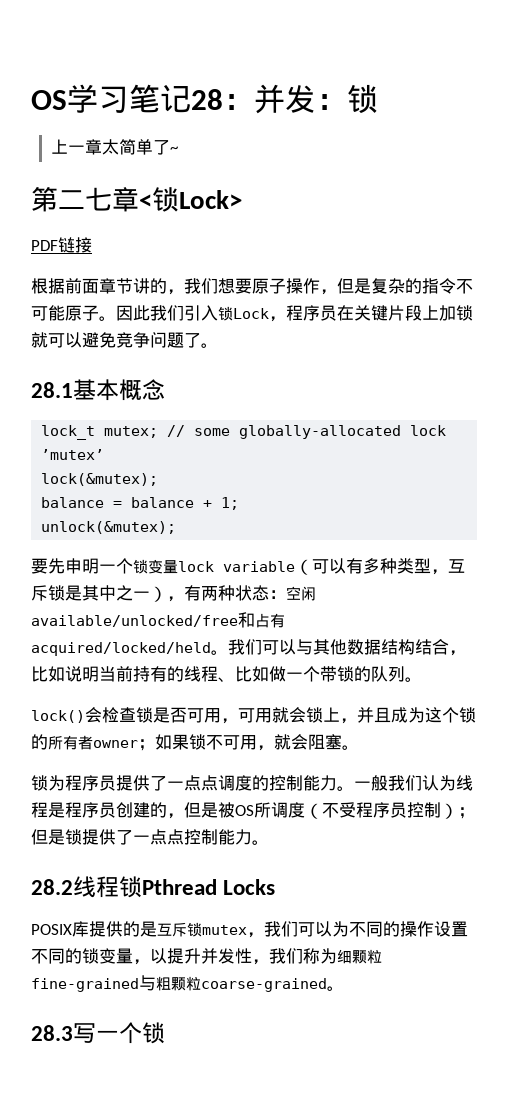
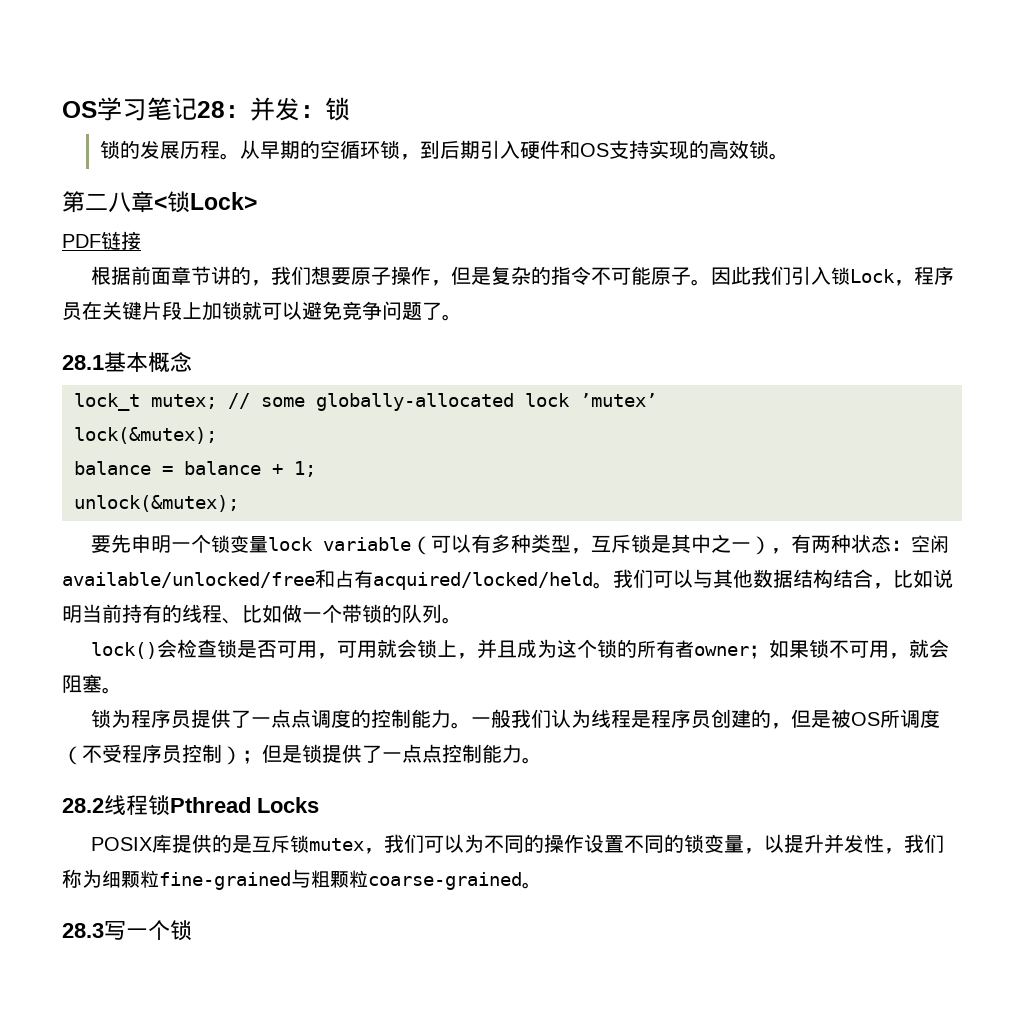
- 上一章太简单了~
+ 锁的发展历程。从早期的空循环锁，到后期引入硬件和OS支持实现的高效锁。
- 第二七章<锁Lock>
+ 第二八章<锁Lock>

